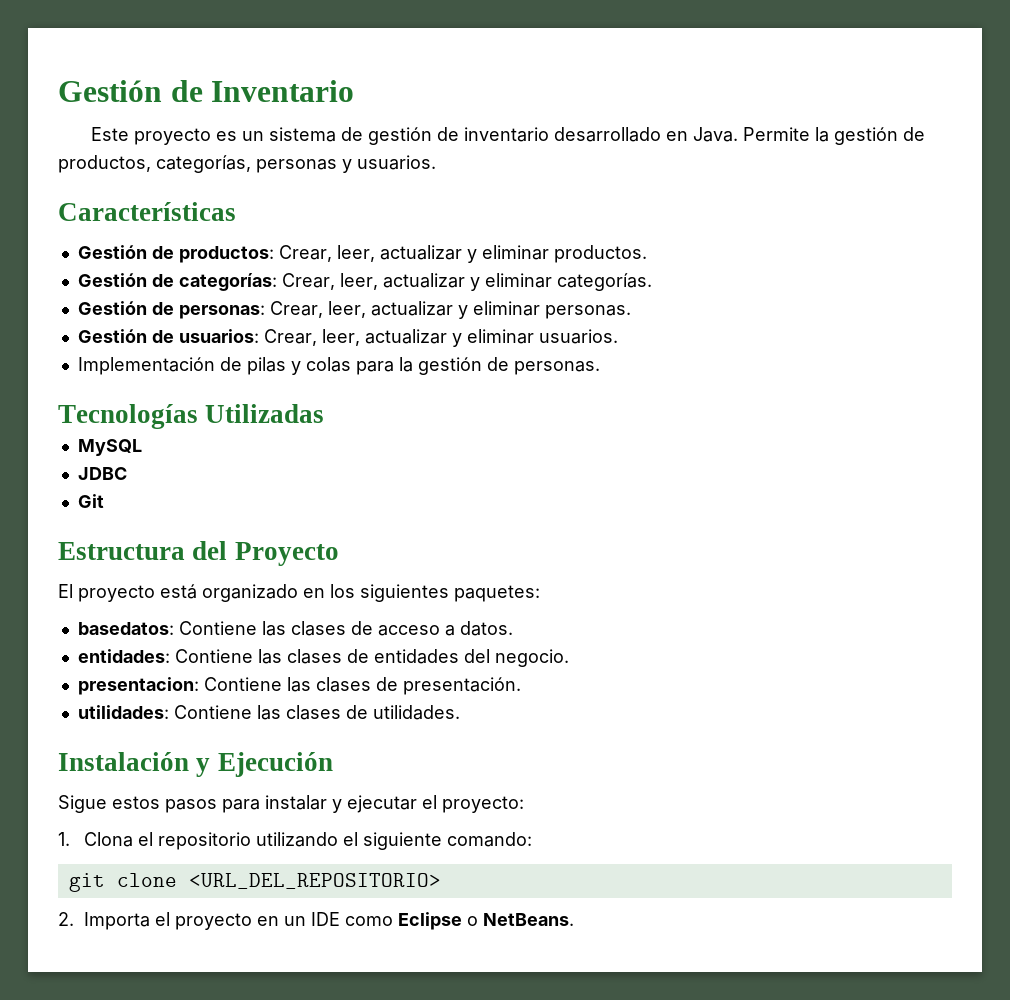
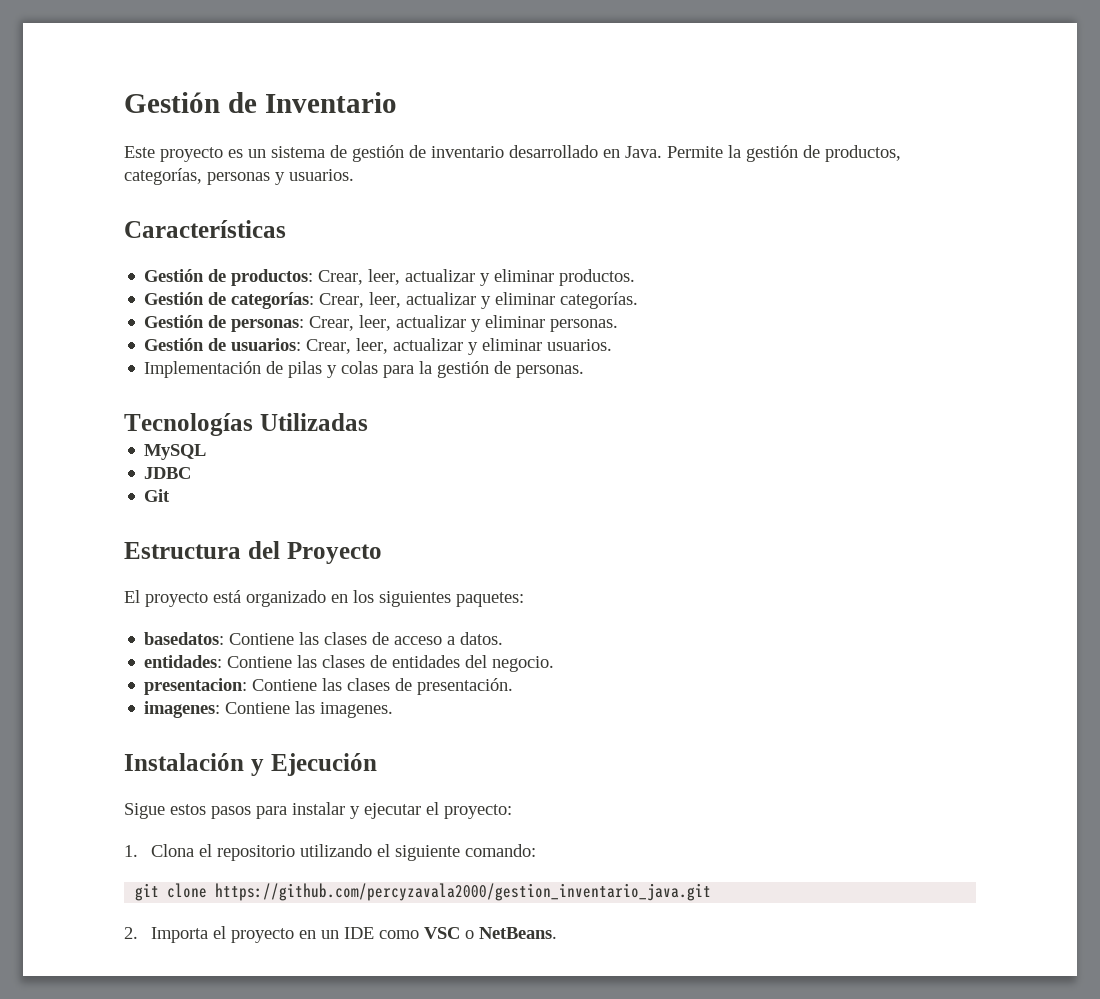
- utilidades: Contiene las clases de utilidades.
+ imagenes: Contiene las imagenes.
- git clone <URL_DEL_REPOSITORIO>
+ git clone https://github.com/percyzavala2000/gestion_inventario_java.git
- 2. Importa el proyecto en un IDE como Eclipse o NetBeans.
+ 2. Importa el proyecto en un IDE como VSC o NetBeans.

